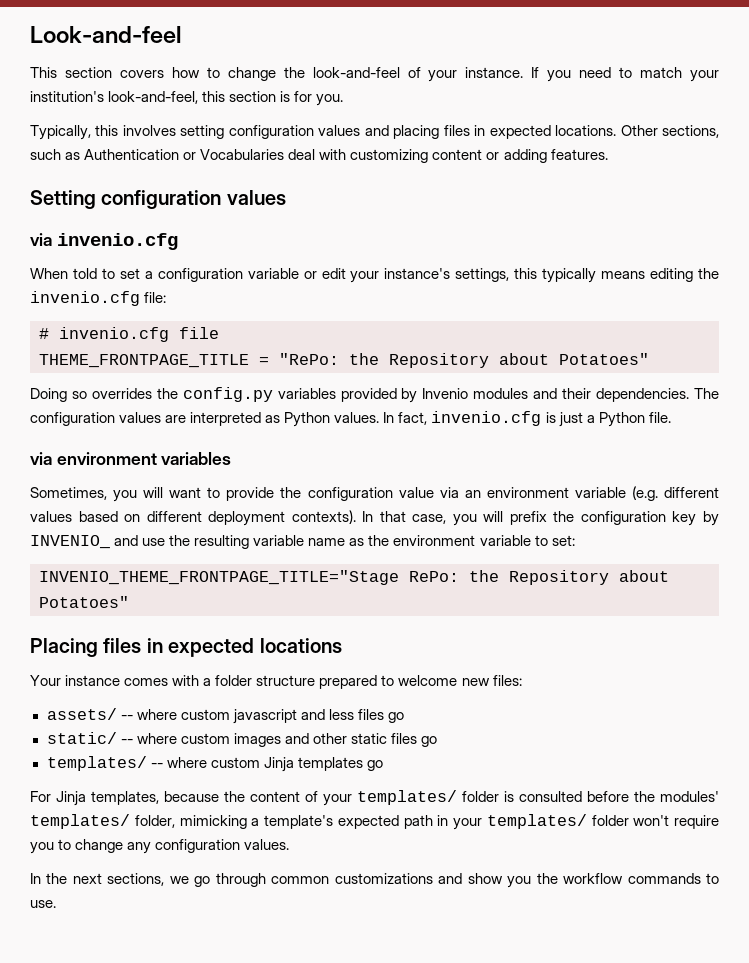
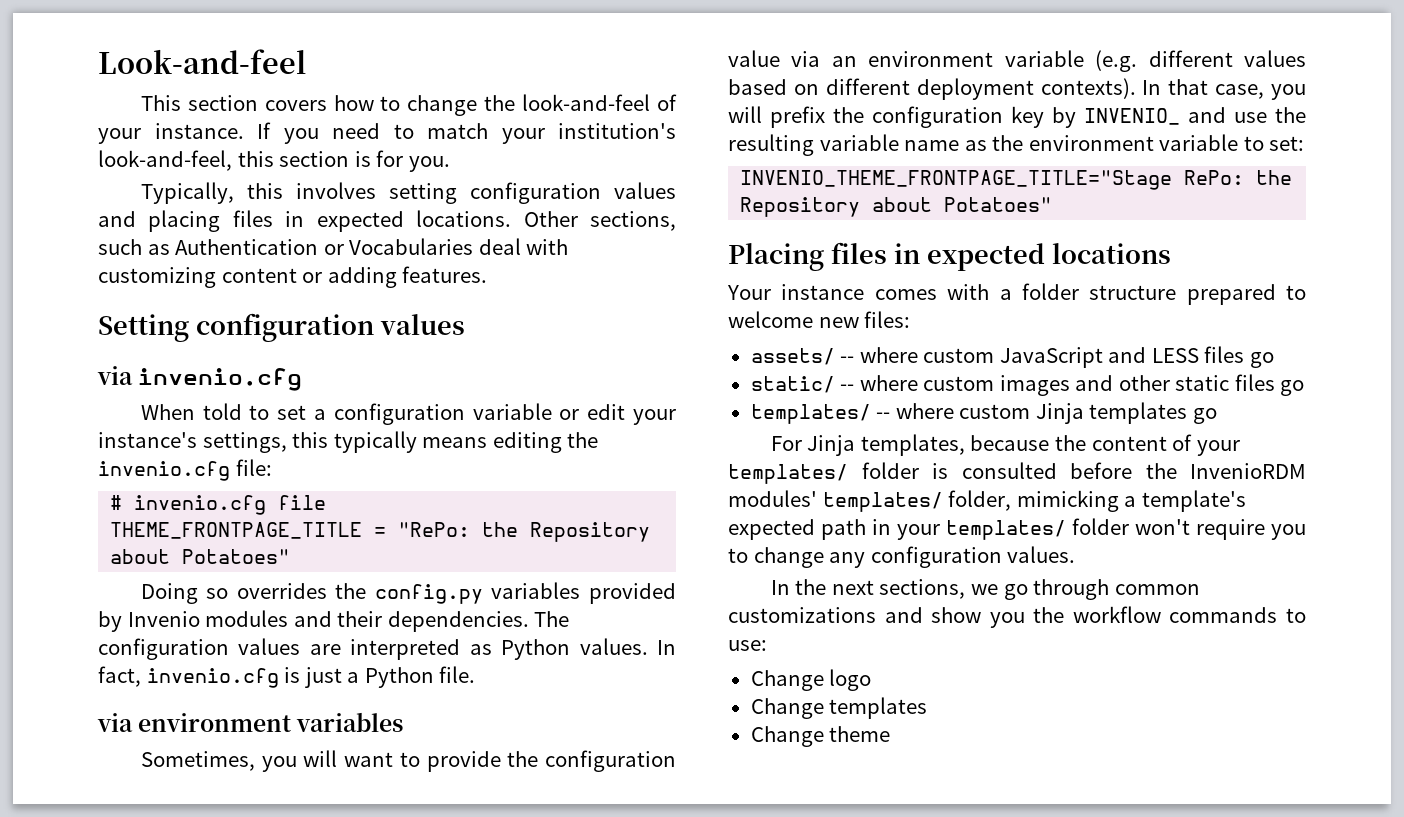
- assets/ -- where custom javascript and less files go
+ assets/ -- where custom JavaScript and LESS files go
- For Jinja templates, because the content of your templates/ folder is consulted before the modules' templates/ folder, mimicking a template's expected path in your templates/ folder won't require you to change any configuration values.
+ For Jinja templates, because the content of your templates/ folder is consulted before the InvenioRDM modules' templates/ folder, mimicking a template's expected path in your templates/ folder won't require you to change any configuration values.
- In the next sections, we go through common customizations and show you the workflow commands to use.
+ In the next sections, we go through common customizations and show you the workflow commands to use:
+ Change logo
+ Change templates
+ Change theme

